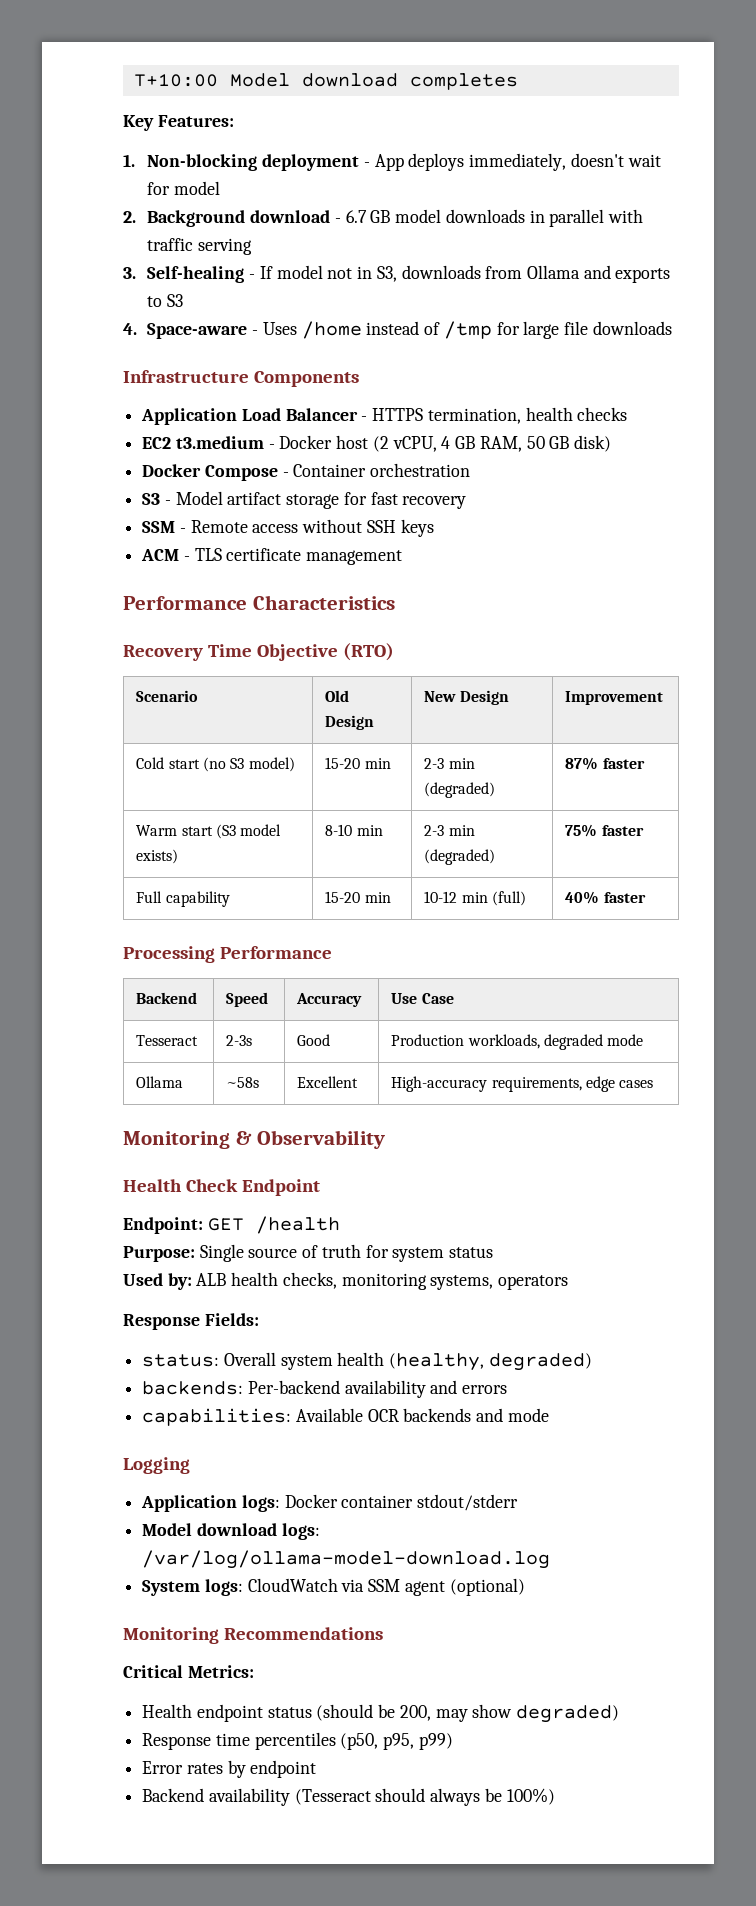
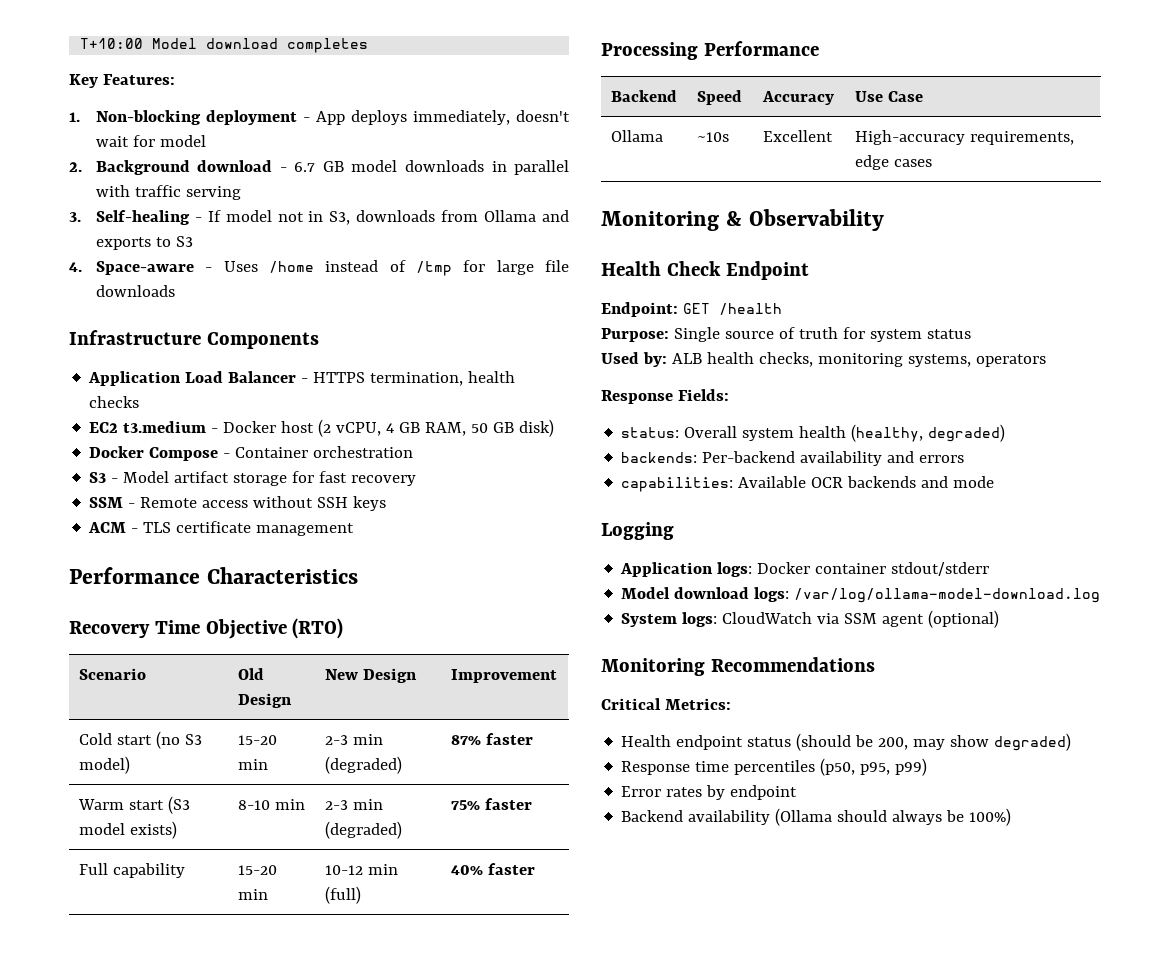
- Tesseract | 2-3s | Good | Production workloads, degraded mode
- Ollama | ~58s | Excellent | High-accuracy requirements, edge cases
+ Ollama | ~10s | Excellent | High-accuracy requirements, edge cases
- Backend availability (Tesseract should always be 100%)
+ Backend availability (Ollama should always be 100%)

